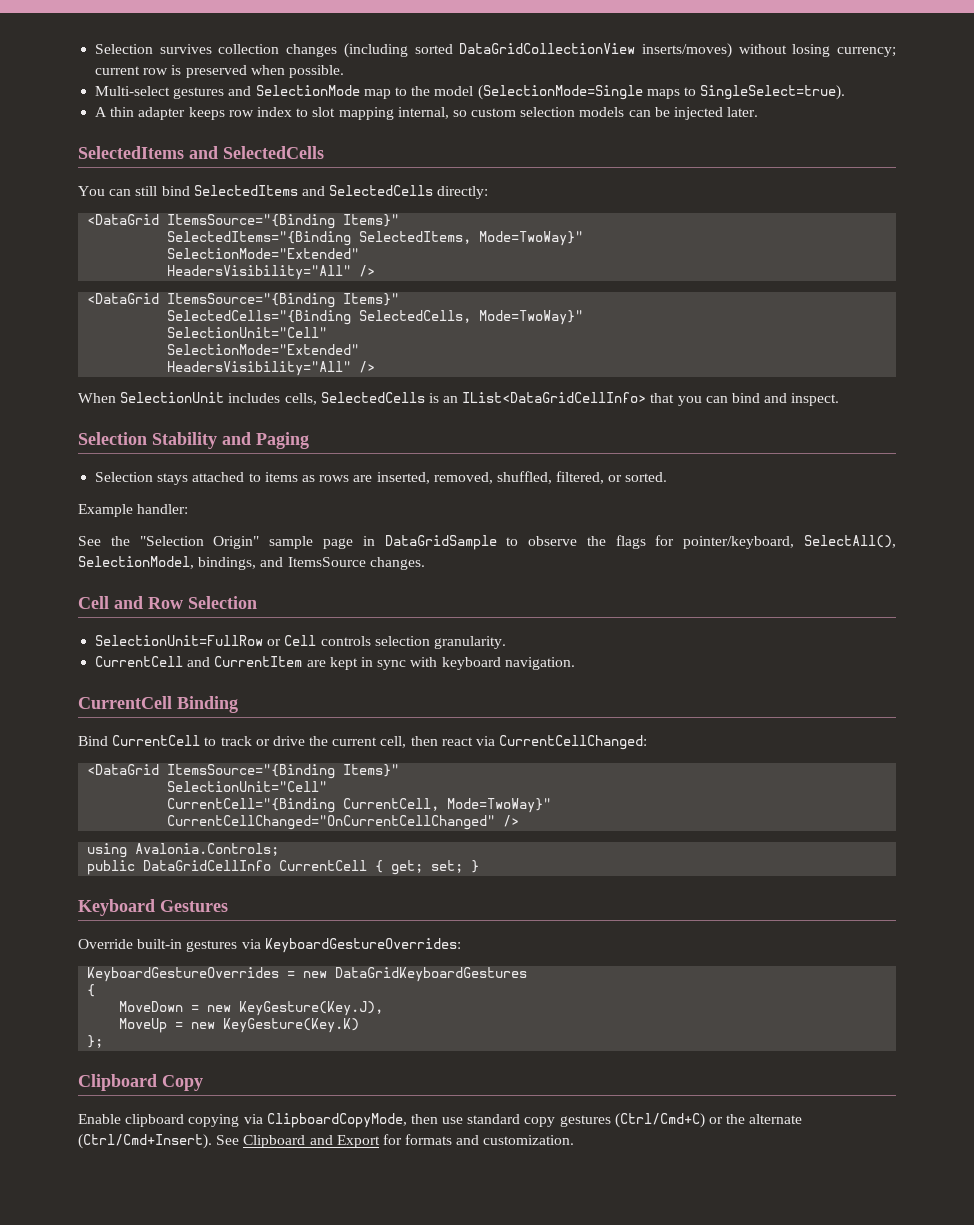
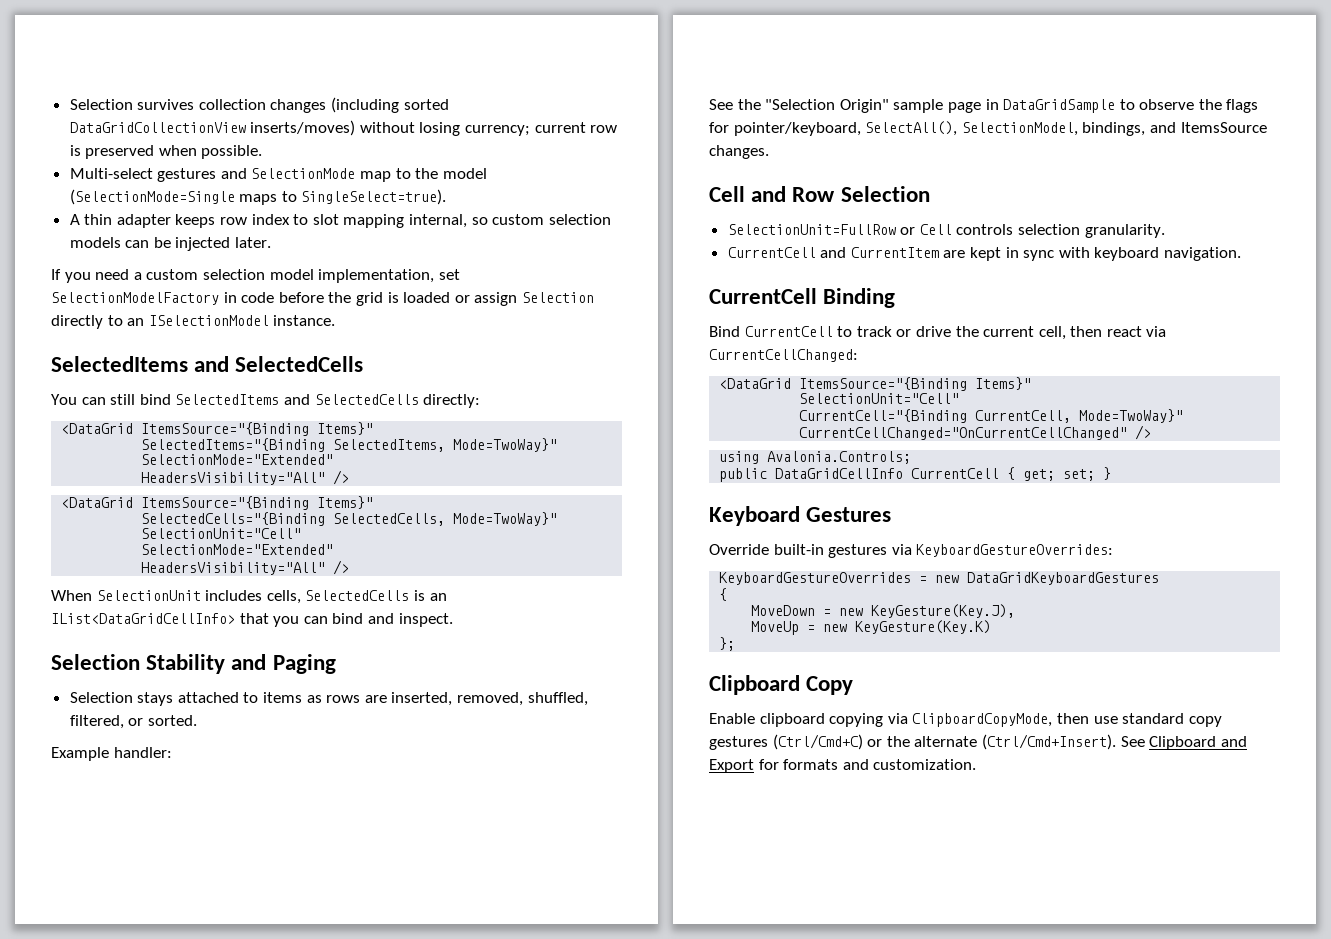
+ If you need a custom selection model implementation, set SelectionModelFactory in code before the grid is loaded or assign Selection directly to an ISelectionModel instance.

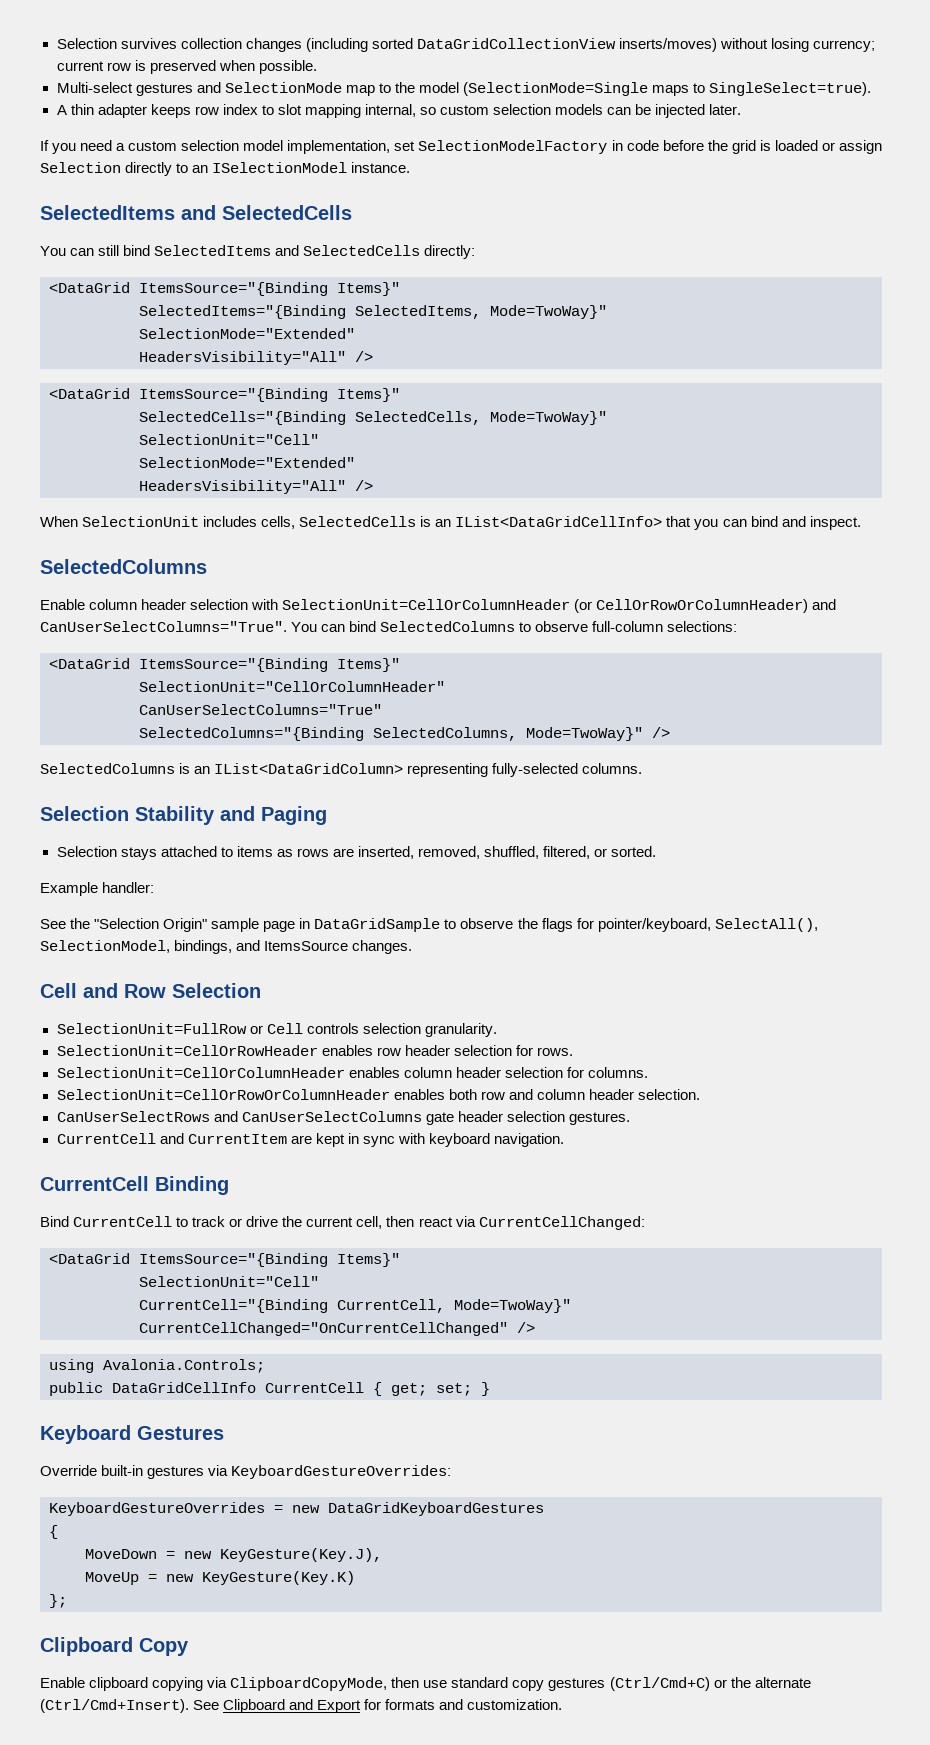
  When SelectionUnit includes cells, SelectedCells is an IList<DataGridCellInfo> that you can bind and inspect.
+ SelectedColumns
+ Enable column header selection with SelectionUnit=CellOrColumnHeader (or CellOrRowOrColumnHeader) and CanUserSelectColumns="True". You can bind SelectedColumns to observe full-column selections:
+ <DataGrid ItemsSource="{Binding Items}"
+ SelectionUnit="CellOrColumnHeader"
+ CanUserSelectColumns="True"
+ SelectedColumns="{Binding SelectedColumns, Mode=TwoWay}" />
+ SelectedColumns is an IList<DataGridColumn> representing fully-selected columns.
+ SelectionUnit=CellOrRowHeader enables row header selection for rows.
+ SelectionUnit=CellOrColumnHeader enables column header selection for columns.
+ SelectionUnit=CellOrRowOrColumnHeader enables both row and column header selection.
+ CanUserSelectRows and CanUserSelectColumns gate header selection gestures.

